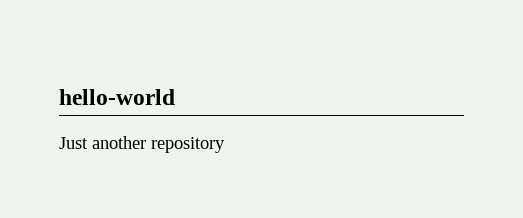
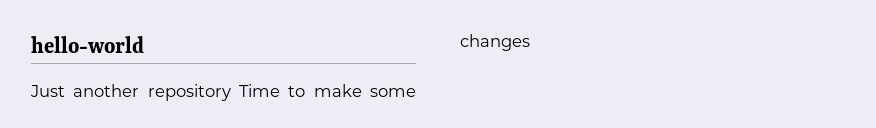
- Just another repository
+ Just another repository Time to make some changes

